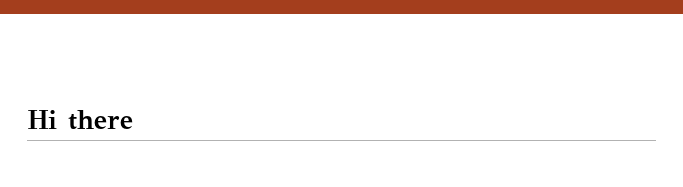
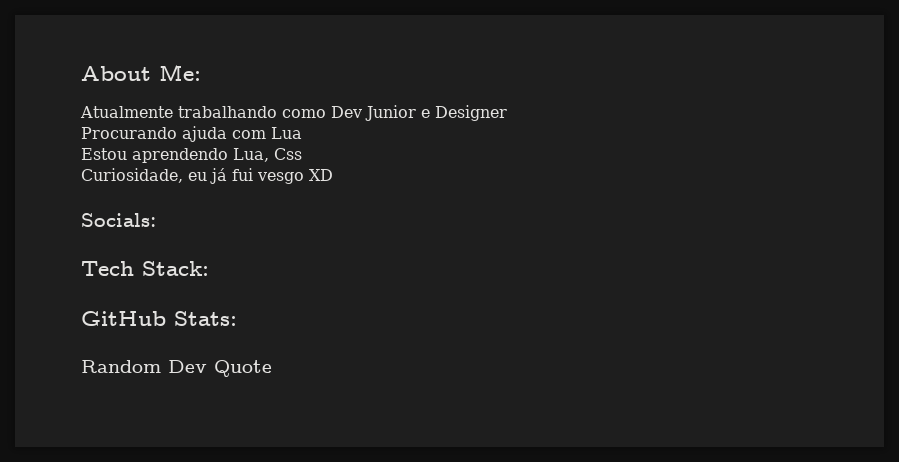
- Hi there
+ About Me:
+ Atualmente trabalhando como Dev Junior e Designer
+ Procurando ajuda com Lua
+ Estou aprendendo Lua, Css
+ Curiosidade, eu já fui vesgo XD
+ Socials:
+ Tech Stack:
+ GitHub Stats:
+ Random Dev Quote

